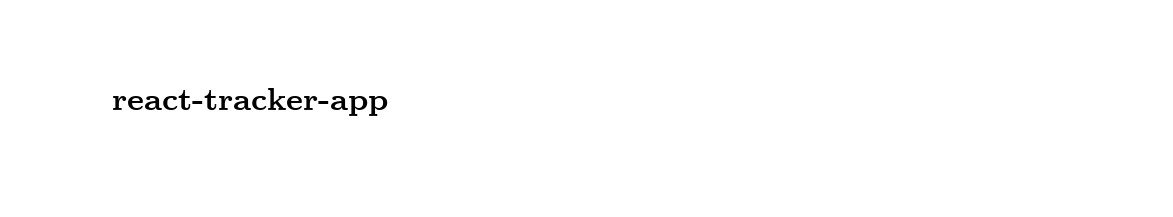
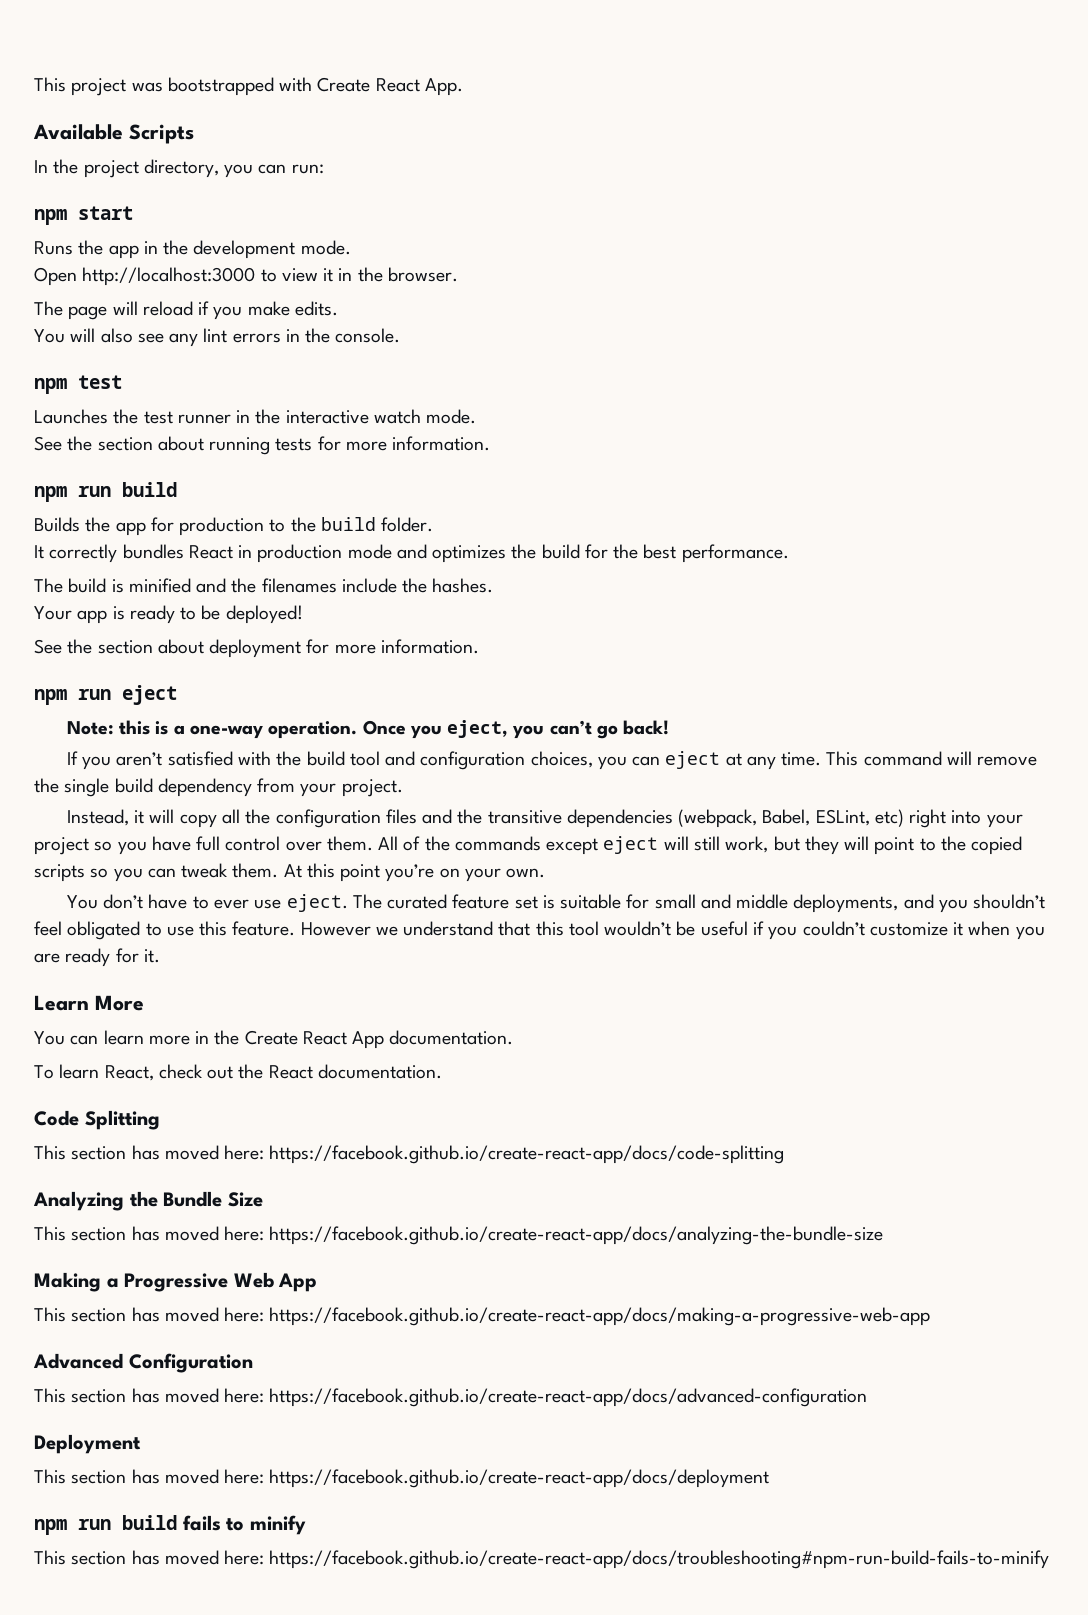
- react-tracker-app
+ This project was bootstrapped with Create React App.
+ Available Scripts
+ In the project directory, you can run:
+ npm start
+ Runs the app in the development mode.
+ Open http://localhost:3000 to view it in the browser.
+ The page will reload if you make edits.
+ You will also see any lint errors in the console.
+ npm test
+ Launches the test runner in the interactive watch mode.
+ See the section about running tests for more information.
+ npm run build
+ Builds the app for production to the build folder.
+ It correctly bundles React in production mode and optimizes the build for the best performance.
+ The build is minified and the filenames include the hashes.
+ Your app is ready to be deployed!
+ See the section about deployment for more information.
+ npm run eject
+ Note: this is a one-way operation. Once you eject, you can’t go back!
+ If you aren’t satisfied with the build tool and configuration choices, you can eject at any time. This command will remove the single build dependency from your project.
+ Instead, it will copy all the configuration files and the transitive dependencies (webpack, Babel, ESLint, etc) right into your project so you have full control over them. All of the commands except eject will still work, but they will point to the copied scripts so you can tweak them. At this point you’re on your own.
+ You don’t have to ever use eject. The curated feature set is suitable for small and middle deployments, and you shouldn’t feel obligated to use this feature. However we understand that this tool wouldn’t be useful if you couldn’t customize it when you are ready for it.
+ Learn More
+ You can learn more in the Create React App documentation.
+ To learn React, check out the React documentation.
+ Code Splitting
+ This section has moved here: https://facebook.github.io/create-react-app/docs/code-splitting
+ Analyzing the Bundle Size
+ This section has moved here: https://facebook.github.io/create-react-app/docs/analyzing-the-bundle-size
+ Making a Progressive Web App
+ This section has moved here: https://facebook.github.io/create-react-app/docs/making-a-progressive-web-app
+ Advanced Configuration
+ This section has moved here: https://facebook.github.io/create-react-app/docs/advanced-configuration
+ Deployment
+ This section has moved here: https://facebook.github.io/create-react-app/docs/deployment
+ npm run build fails to minify
+ This section has moved here: https://facebook.github.io/create-react-app/docs/troubleshooting#npm-run-build-fails-to-minify

